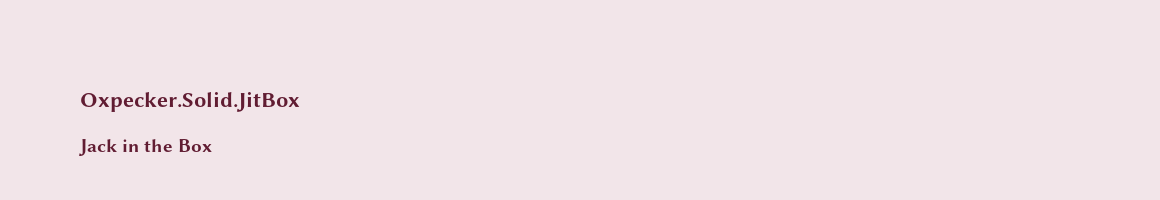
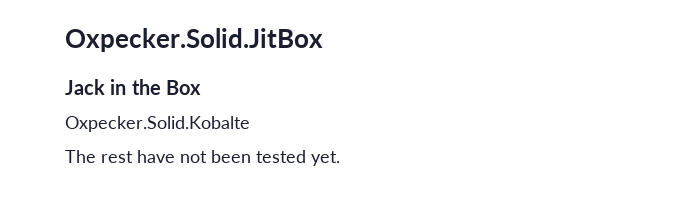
+ Oxpecker.Solid.Kobalte
+ The rest have not been tested yet.

